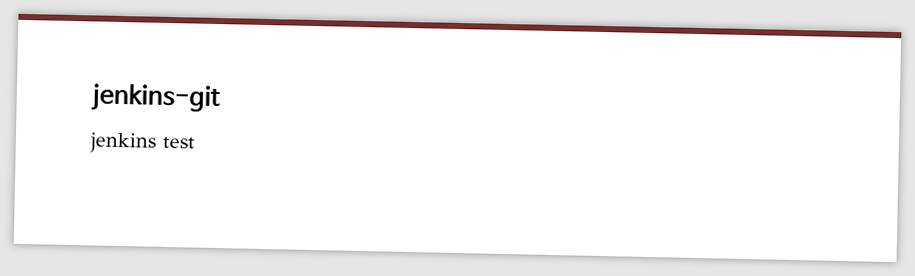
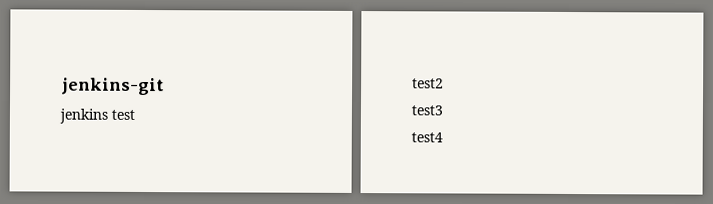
+ test2
+ test3
+ test4

